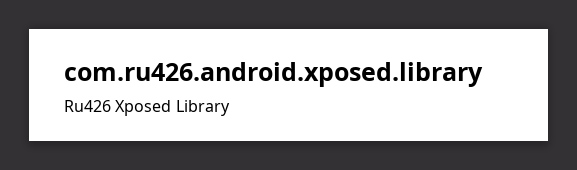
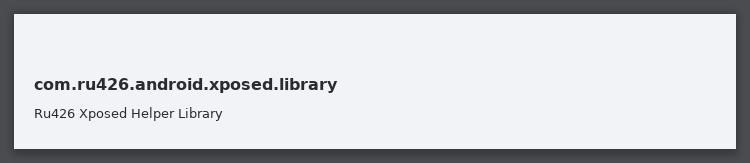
- Ru426 Xposed Library
+ Ru426 Xposed Helper Library

